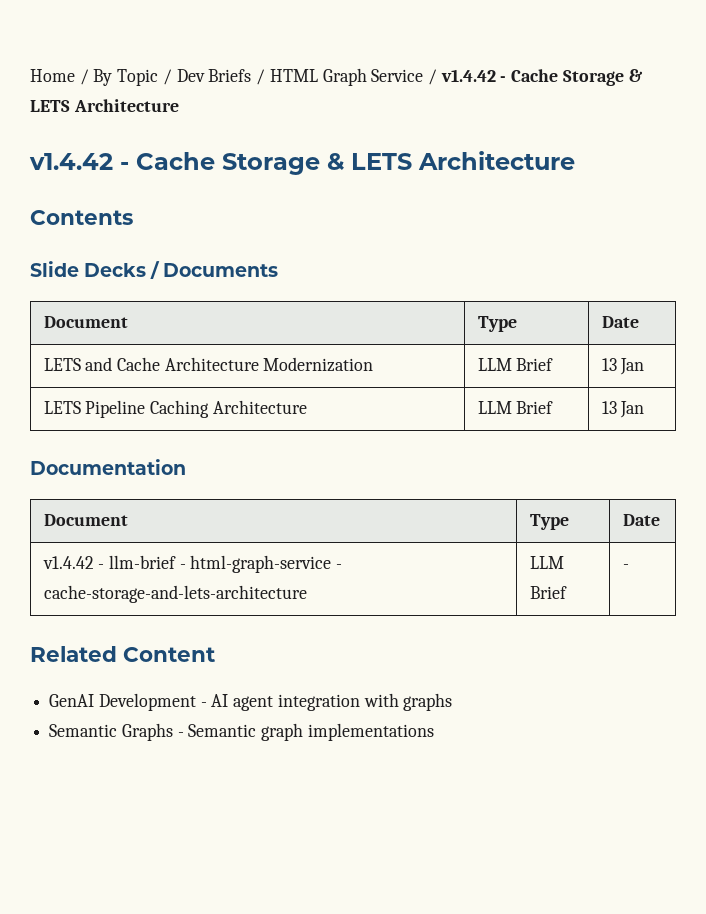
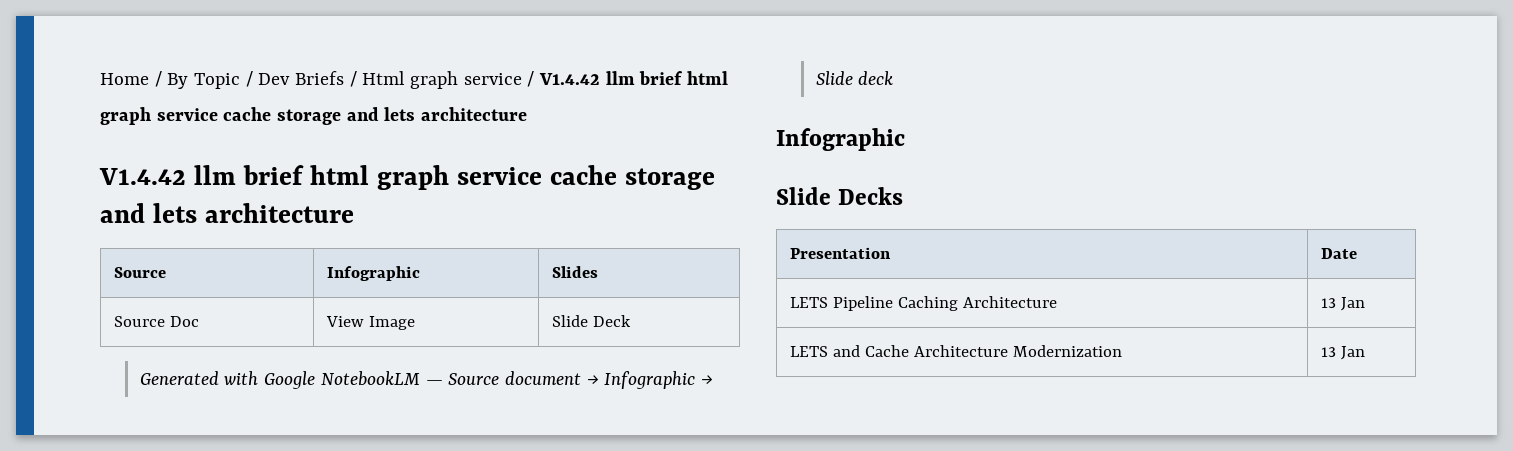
- Home / By Topic / Dev Briefs / HTML Graph Service / v1.4.42 - Cache Storage & LETS Architecture
- v1.4.42 - Cache Storage & LETS Architecture
- Contents
- Slide Decks / Documents
- Document | Type | Date
+ Home / By Topic / Dev Briefs / Html graph service / V1.4.42 llm brief html graph service cache storage and lets architecture
+ V1.4.42 llm brief html graph service cache storage and lets architecture
+ Source | Infographic | Slides
+ Source Doc | View Image | Slide Deck
+ Generated with Google NotebookLM — Source document → Infographic → Slide deck
+ Infographic
+ Slide Decks
+ Presentation | Date
+ LETS Pipeline Caching Architecture | 13 Jan
- LETS and Cache Architecture Modernization | LLM Brief | 13 Jan
- LETS Pipeline Caching Architecture | LLM Brief | 13 Jan
- Documentation
- Document | Type | Date
- v1.4.42 - llm-brief - html-graph-service - cache-storage-and-lets-architecture | LLM Brief | -
- Related Content
- GenAI Development - AI agent integration with graphs
- Semantic Graphs - Semantic graph implementations
+ LETS and Cache Architecture Modernization | 13 Jan

